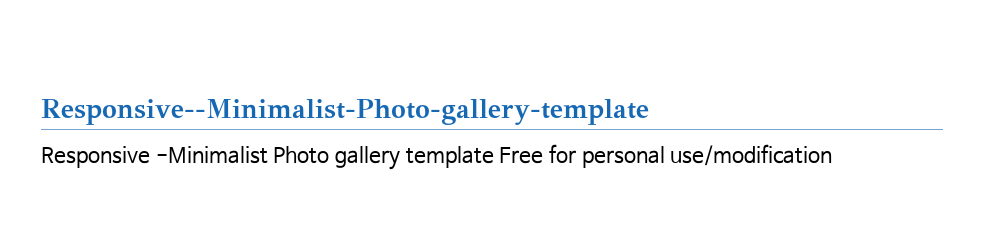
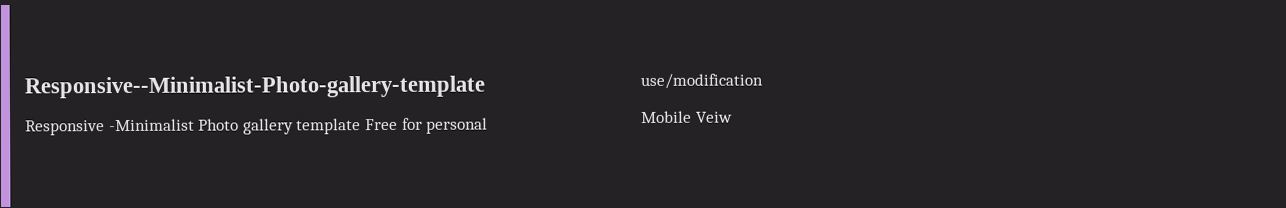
+ Mobile Veiw

